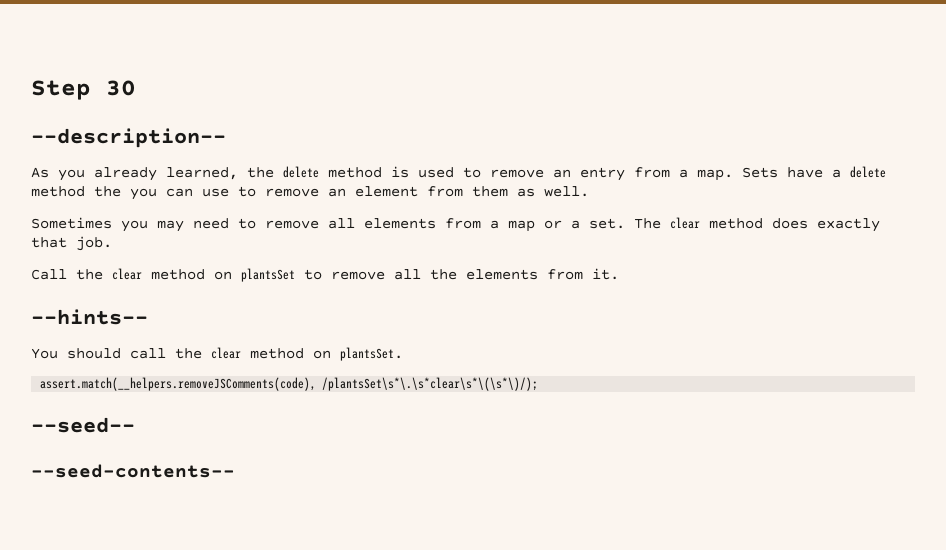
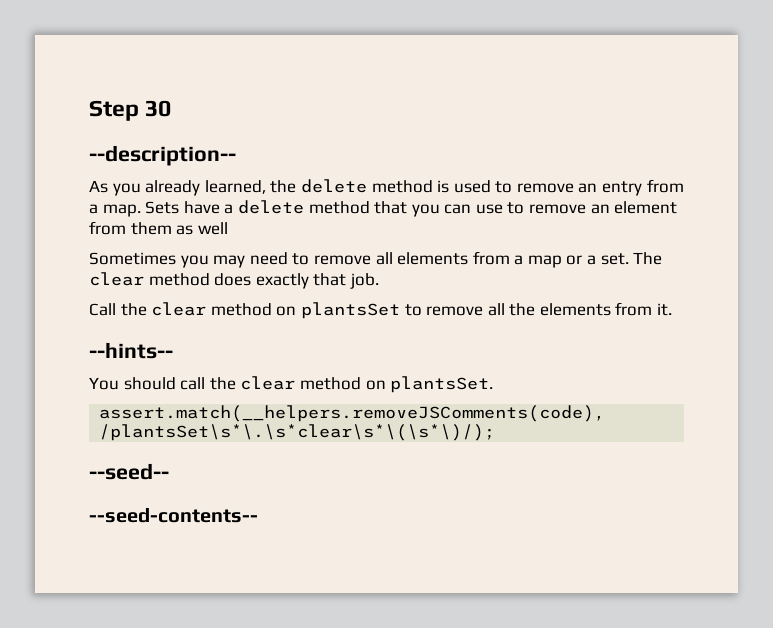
- Sets have a delete method the you can use to remove an element from them as well.
+ Sets have a delete method that you can use to remove an element from them as well

